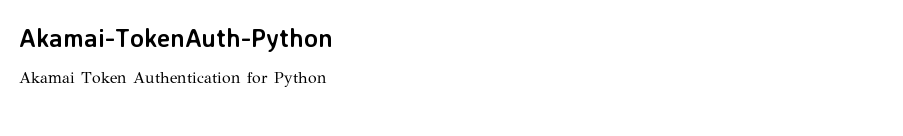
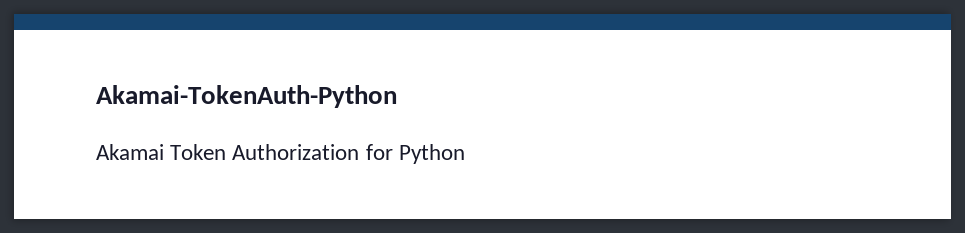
- Akamai Token Authentication for Python
+ Akamai Token Authorization for Python

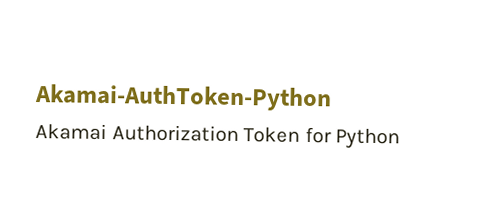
- Akamai-TokenAuth-Python
+ Akamai-AuthToken-Python
- Akamai Token Authorization for Python
+ Akamai Authorization Token for Python

